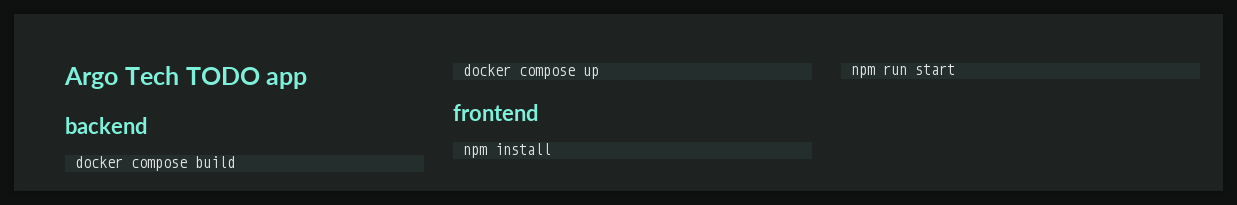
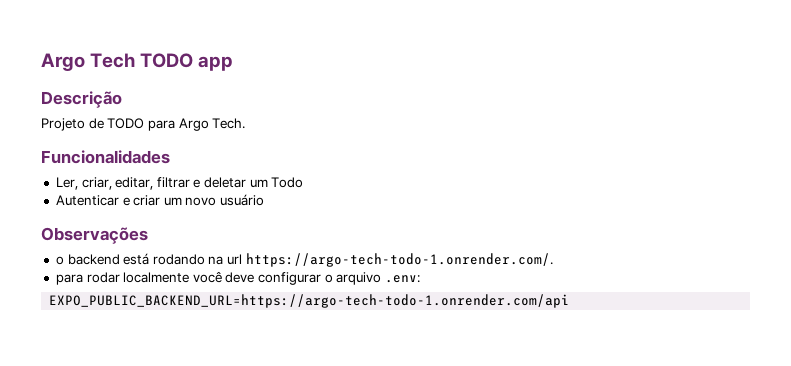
- backend
- docker compose build
- docker compose up
- frontend
- npm install
- npm run start
+ Descrição
+ Projeto de TODO para Argo Tech.
+ Funcionalidades
+ Ler, criar, editar, filtrar e deletar um Todo
+ Autenticar e criar um novo usuário
+ Observações
+ o backend está rodando na url https://argo-tech-todo-1.onrender.com/.
+ para rodar localmente você deve configurar o arquivo .env:
+ EXPO_PUBLIC_BACKEND_URL=https://argo-tech-todo-1.onrender.com/api

